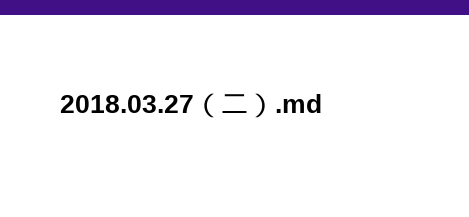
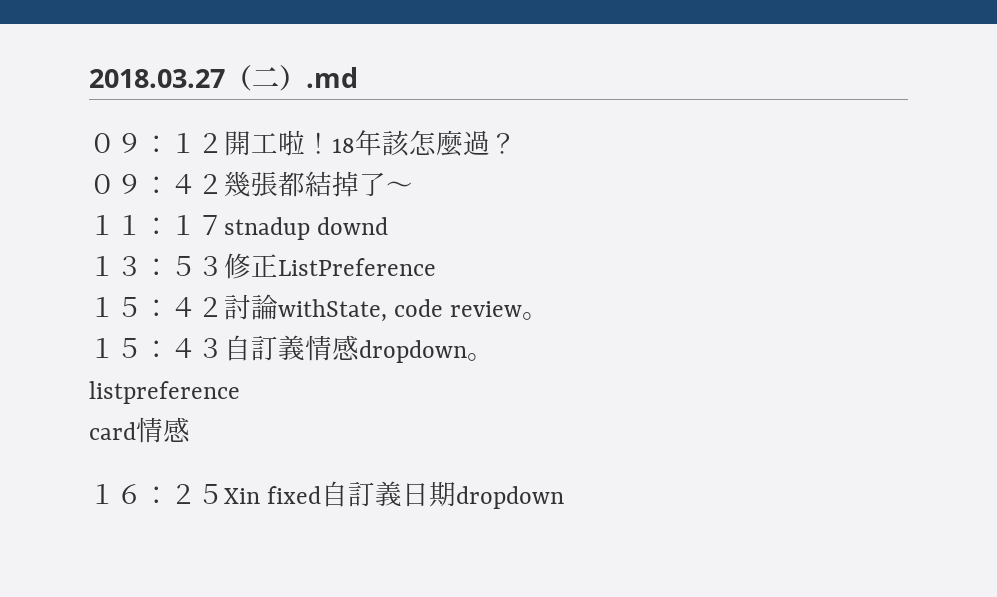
+ ０９：１２開工啦！18年該怎麼過？
+ ０９：４２幾張都結掉了～
+ １１：１７stnadup downd
+ １３：５３修正ListPreference
+ １５：４２討論withState, code review。
+ １５：４３自訂義情感dropdown。
+ listpreference
+ card情感
+ １６：２５Xin fixed自訂義日期dropdown

